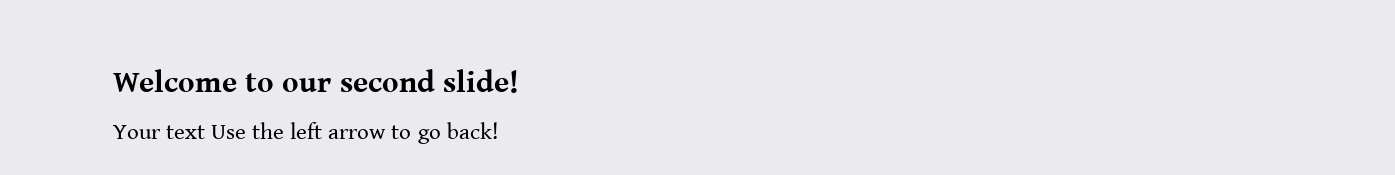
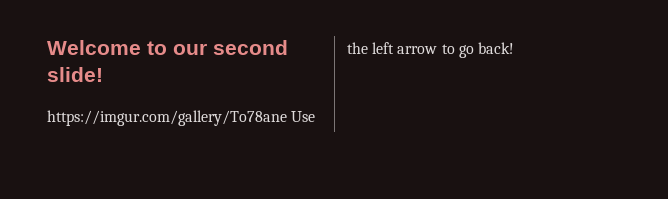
- Your text Use the left arrow to go back!
+ https://imgur.com/gallery/To78ane Use the left arrow to go back!

